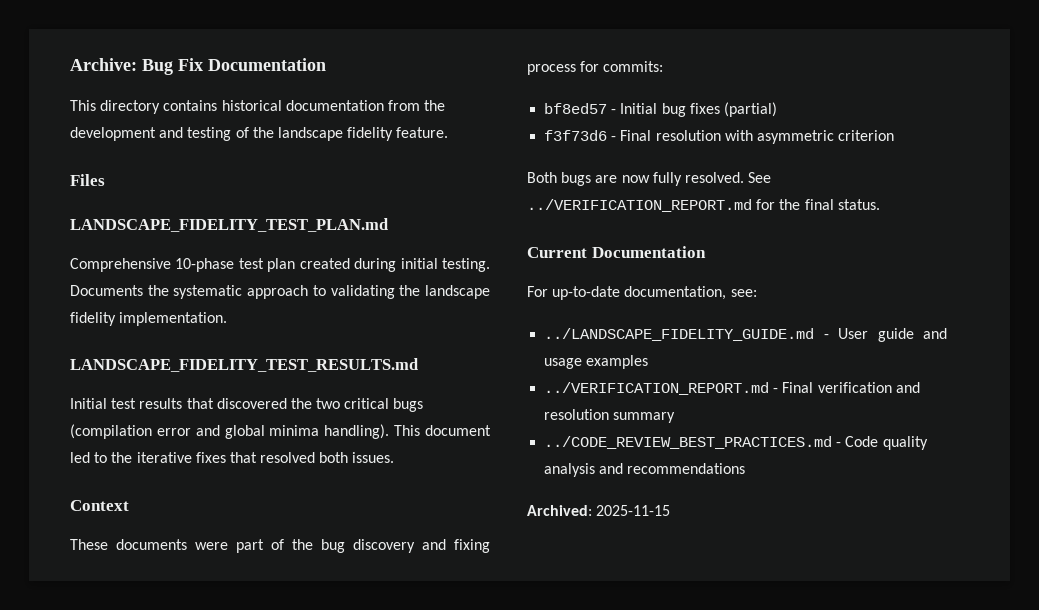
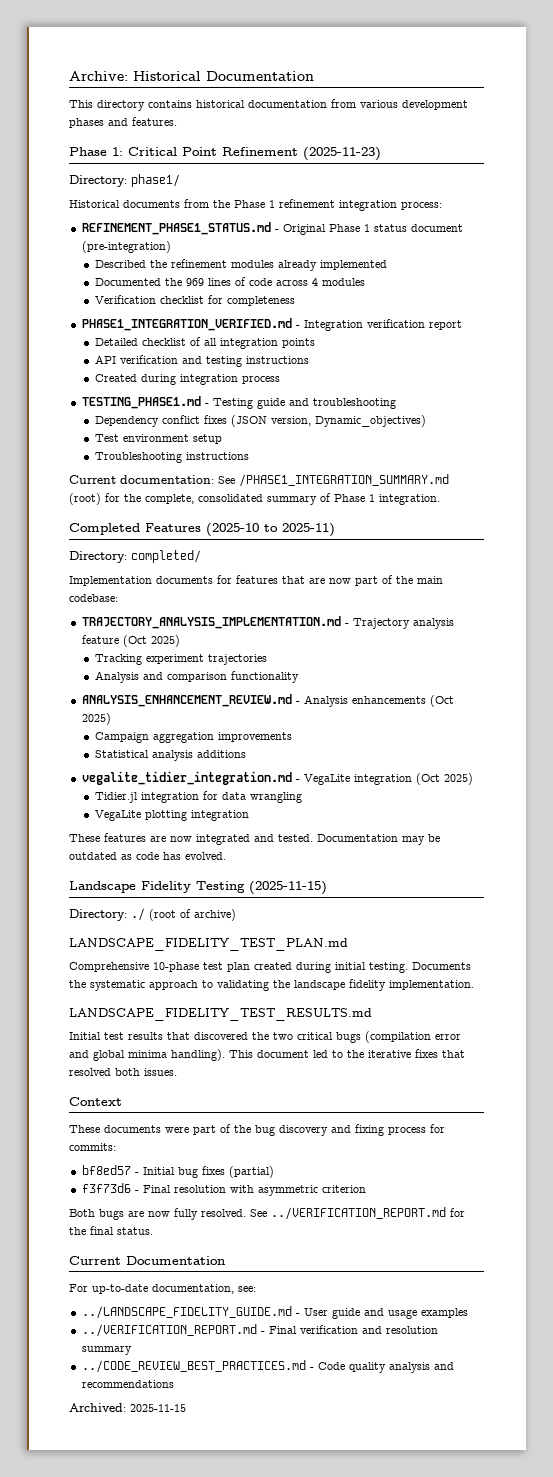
- Archive: Bug Fix Documentation
+ Archive: Historical Documentation
- This directory contains historical documentation from the development and testing of the landscape fidelity feature.
- Files
+ This directory contains historical documentation from various development phases and features.
+ Phase 1: Critical Point Refinement (2025-11-23)
+ Directory: phase1/
+ Historical documents from the Phase 1 refinement integration process:
+ REFINEMENT_PHASE1_STATUS.md - Original Phase 1 status document (pre-integration)
+ Described the refinement modules already implemented
+ Documented the 969 lines of code across 4 modules
+ Verification checklist for completeness
+ PHASE1_INTEGRATION_VERIFIED.md - Integration verification report
+ Detailed checklist of all integration points
+ API verification and testing instructions
+ Created during integration process
+ TESTING_PHASE1.md - Testing guide and troubleshooting
+ Dependency conflict fixes (JSON version, Dynamic_objectives)
+ Test environment setup
+ Troubleshooting instructions
+ Current documentation: See /PHASE1_INTEGRATION_SUMMARY.md (root) for the complete, consolidated summary of Phase 1 integration.
+ Completed Features (2025-10 to 2025-11)
+ Directory: completed/
+ Implementation documents for features that are now part of the main codebase:
+ TRAJECTORY_ANALYSIS_IMPLEMENTATION.md - Trajectory analysis feature (Oct 2025)
+ Tracking experiment trajectories
+ Analysis and comparison functionality
+ ANALYSIS_ENHANCEMENT_REVIEW.md - Analysis enhancements (Oct 2025)
+ Campaign aggregation improvements
+ Statistical analysis additions
+ vegalite_tidier_integration.md - VegaLite integration (Oct 2025)
+ Tidier.jl integration for data wrangling
+ VegaLite plotting integration
+ These features are now integrated and tested. Documentation may be outdated as code has evolved.
+ Landscape Fidelity Testing (2025-11-15)
+ Directory: ./ (root of archive)

